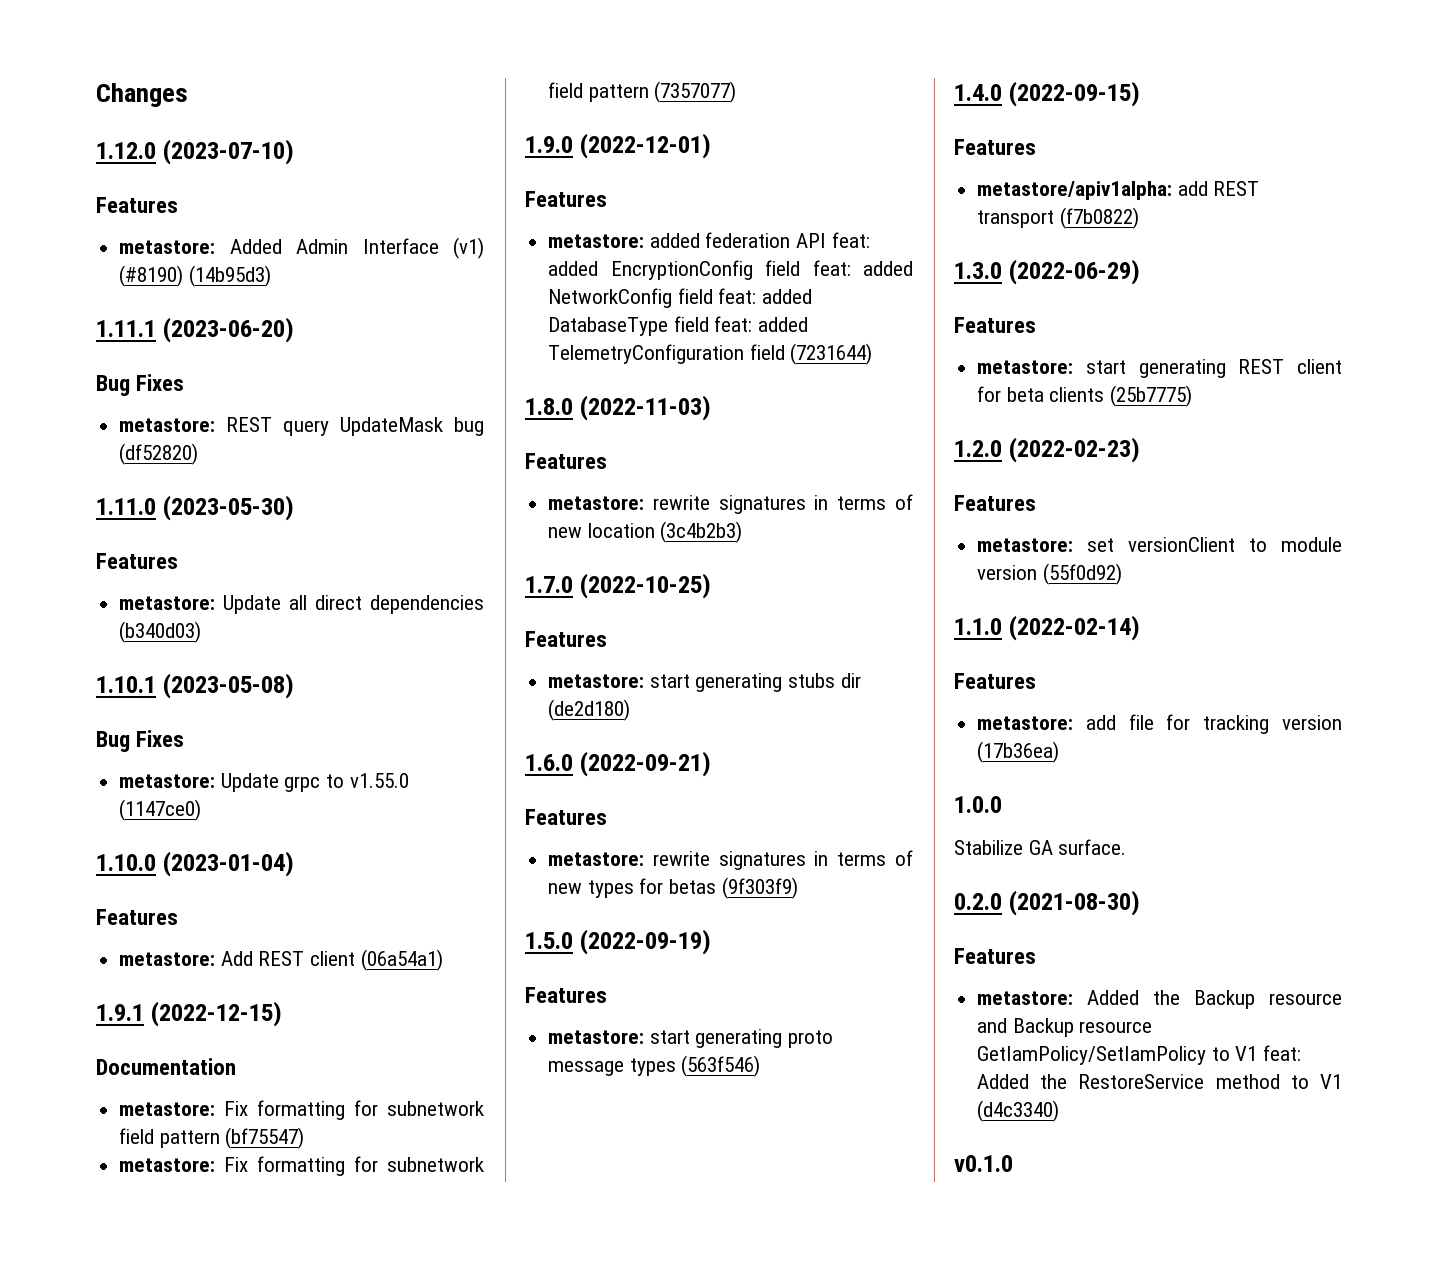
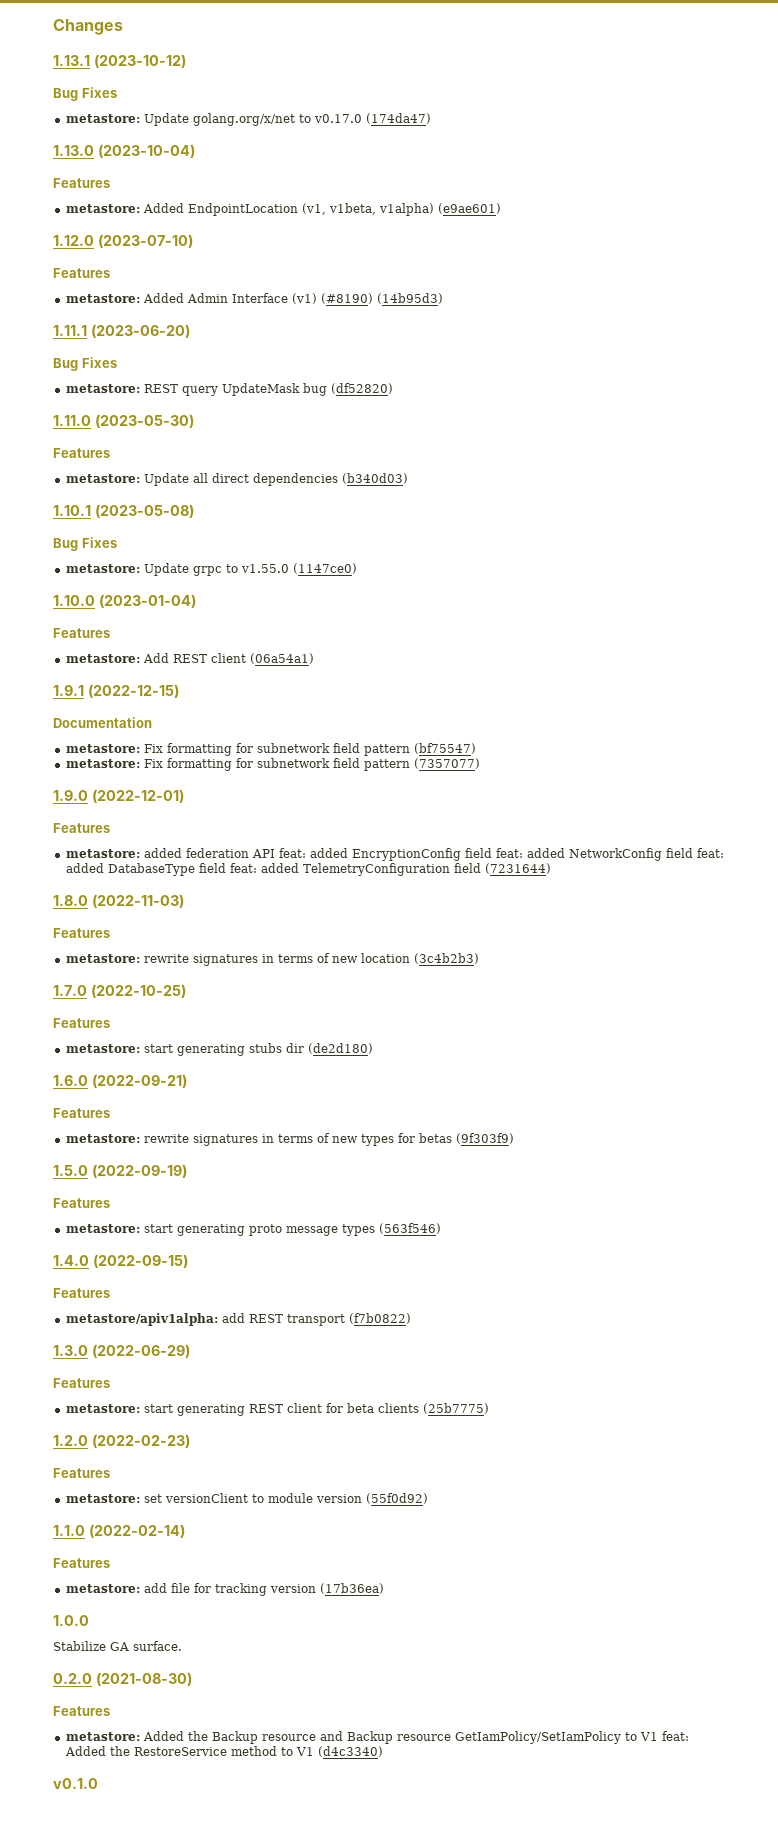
+ 1.13.1 (2023-10-12)
+ Bug Fixes
+ metastore: Update golang.org/x/net to v0.17.0 (174da47)
+ 1.13.0 (2023-10-04)
+ Features
+ metastore: Added EndpointLocation (v1, v1beta, v1alpha) (e9ae601)

